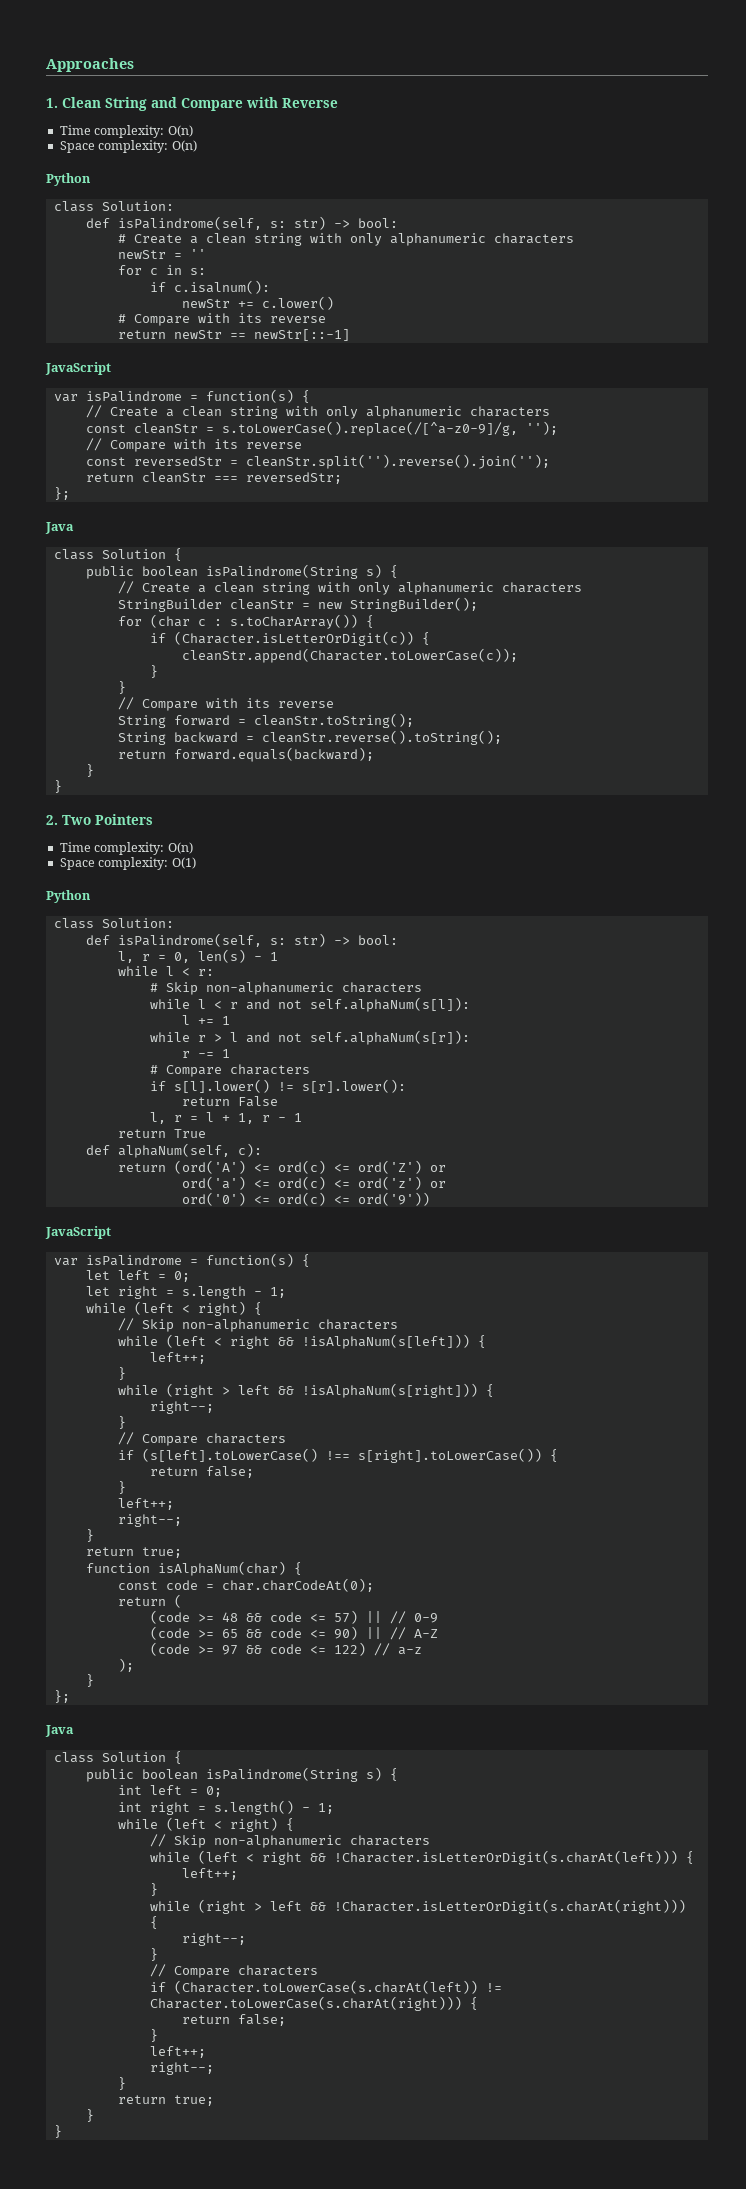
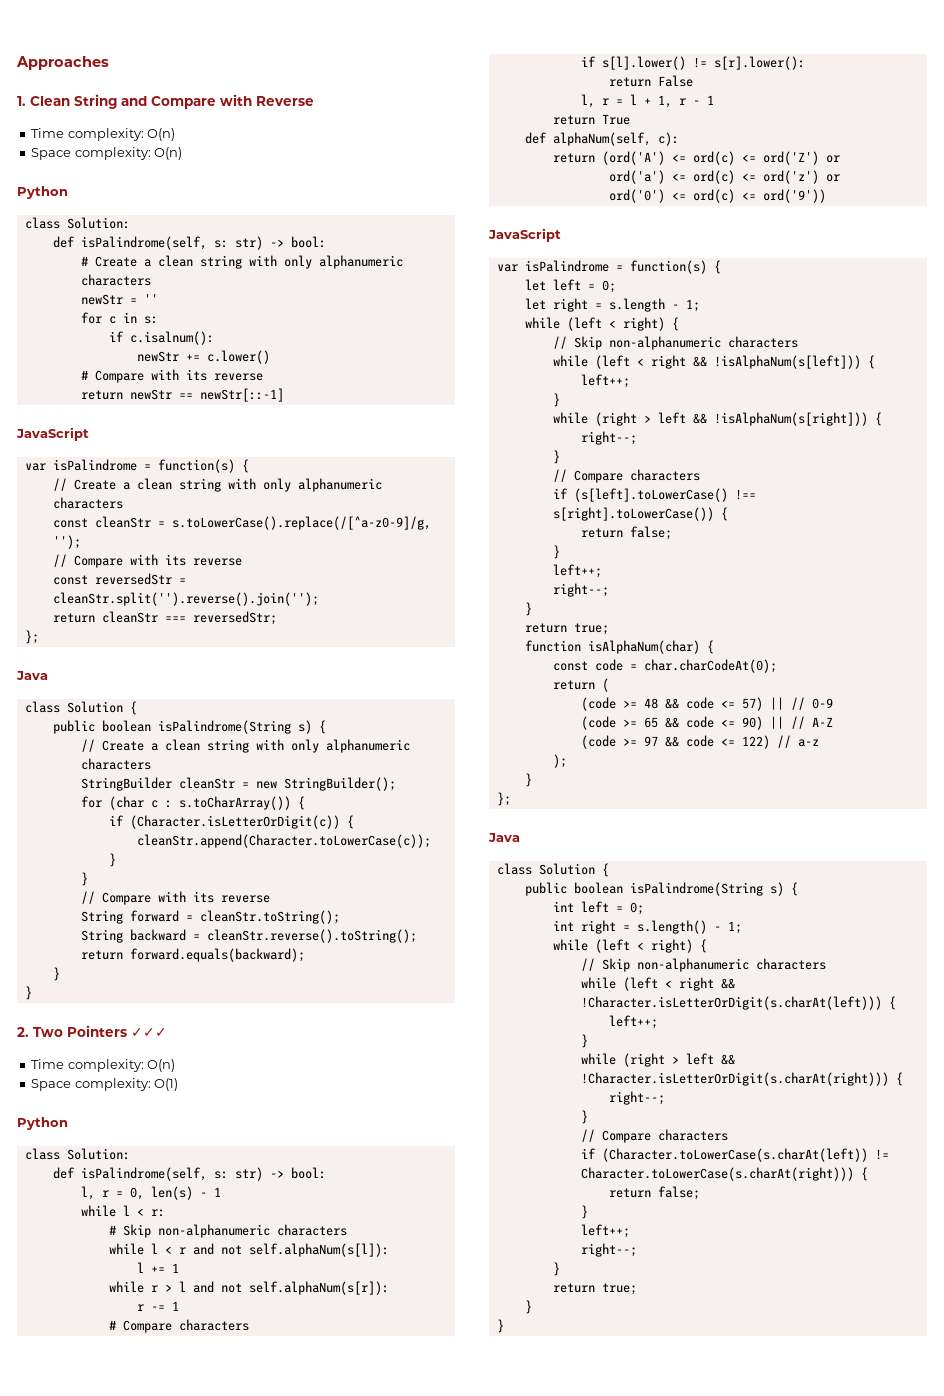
- 2. Two Pointers
+ 2. Two Pointers ✓✓✓

